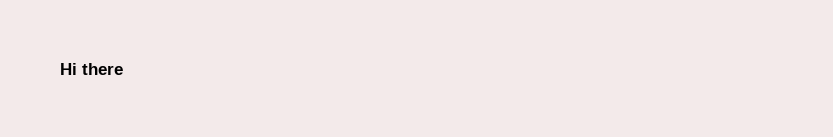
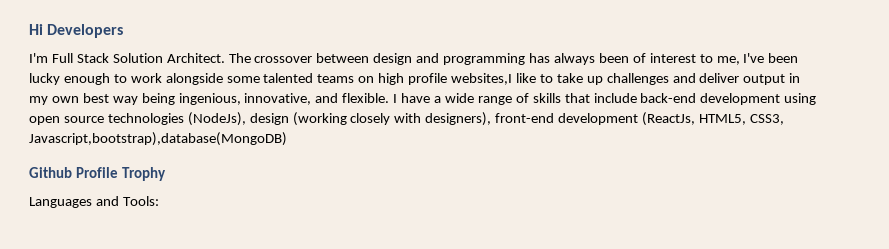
- Hi there
+ Hi Developers
+ I'm Full Stack Solution Architect. The crossover between design and programming has always been of interest to me, I've been lucky enough to work alongside some talented teams on high profile websites,I like to take up challenges and deliver output in my own best way being ingenious, innovative, and flexible. I have a wide range of skills that include back-end development using open source technologies (NodeJs), design (working closely with designers), front-end development (ReactJs, HTML5, CSS3, Javascript,bootstrap),database(MongoDB)
+ Github Profile Trophy
+ Languages and Tools:

